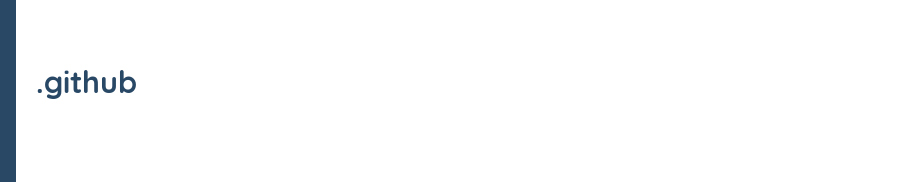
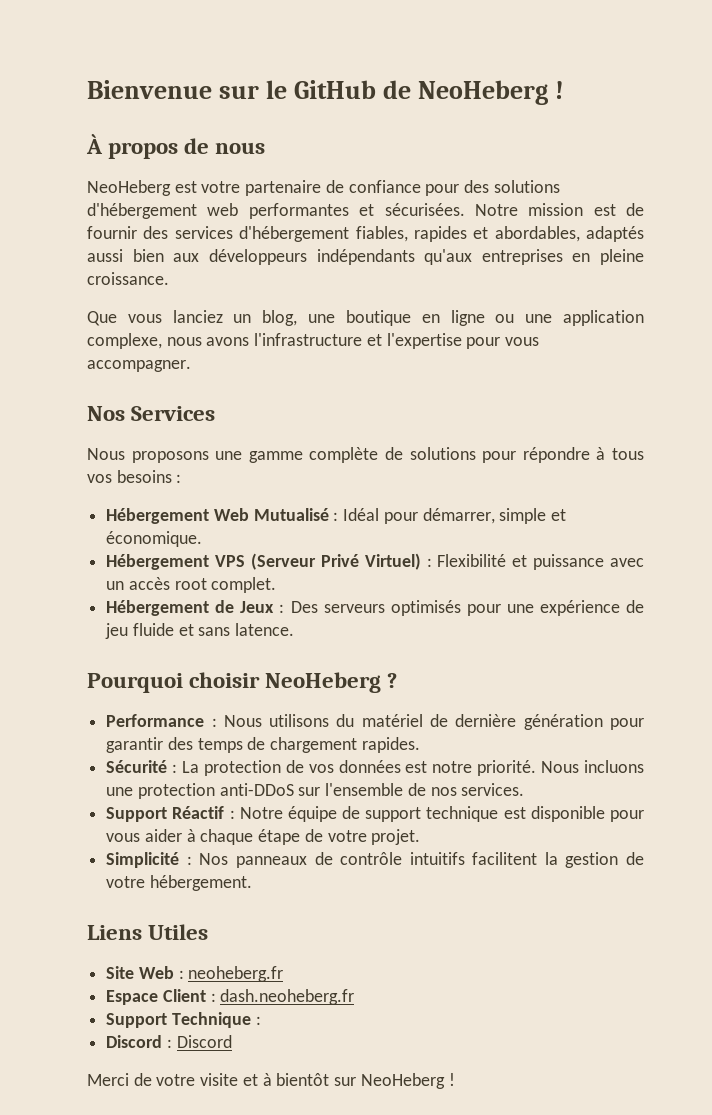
- .github
+ Bienvenue sur le GitHub de NeoHeberg !
+ À propos de nous
+ NeoHeberg est votre partenaire de confiance pour des solutions d'hébergement web performantes et sécurisées. Notre mission est de fournir des services d'hébergement fiables, rapides et abordables, adaptés aussi bien aux développeurs indépendants qu'aux entreprises en pleine croissance.
+ Que vous lanciez un blog, une boutique en ligne ou une application complexe, nous avons l'infrastructure et l'expertise pour vous accompagner.
+ Nos Services
+ Nous proposons une gamme complète de solutions pour répondre à tous vos besoins :
+ Hébergement Web Mutualisé : Idéal pour démarrer, simple et économique.
+ Hébergement VPS (Serveur Privé Virtuel) : Flexibilité et puissance avec un accès root complet.
+ Hébergement de Jeux : Des serveurs optimisés pour une expérience de jeu fluide et sans latence.
+ Pourquoi choisir NeoHeberg ?
+ Performance : Nous utilisons du matériel de dernière génération pour garantir des temps de chargement rapides.
+ Sécurité : La protection de vos données est notre priorité. Nous incluons une protection anti-DDoS sur l'ensemble de nos services.
+ Support Réactif : Notre équipe de support technique est disponible pour vous aider à chaque étape de votre projet.
+ Simplicité : Nos panneaux de contrôle intuitifs facilitent la gestion de votre hébergement.
+ Liens Utiles
+ Site Web : neoheberg.fr
+ Espace Client : dash.neoheberg.fr
+ Support Technique :
+ Discord : Discord
+ Merci de votre visite et à bientôt sur NeoHeberg !

